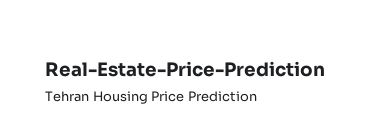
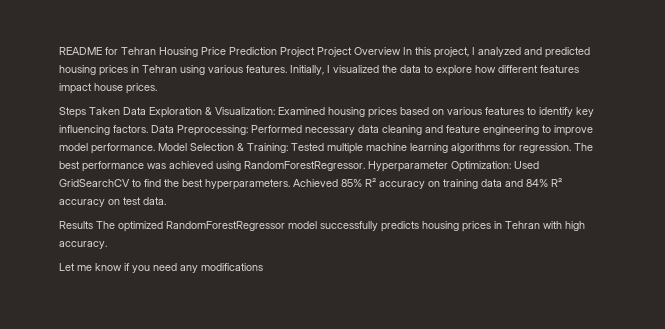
- Real-Estate-Price-Prediction
- Tehran Housing Price Prediction
+ README for Tehran Housing Price Prediction Project Project Overview In this project, I analyzed and predicted housing prices in Tehran using various features. Initially, I visualized the data to explore how different features impact house prices.
+ Steps Taken Data Exploration & Visualization: Examined housing prices based on various features to identify key influencing factors. Data Preprocessing: Performed necessary data cleaning and feature engineering to improve model performance. Model Selection & Training: Tested multiple machine learning algorithms for regression. The best performance was achieved using RandomForestRegressor. Hyperparameter Optimization: Used GridSearchCV to find the best hyperparameters. Achieved 85% R² accuracy on training data and 84% R² accuracy on test data.
+ Results The optimized RandomForestRegressor model successfully predicts housing prices in Tehran with high accuracy.
+ Let me know if you need any modifications

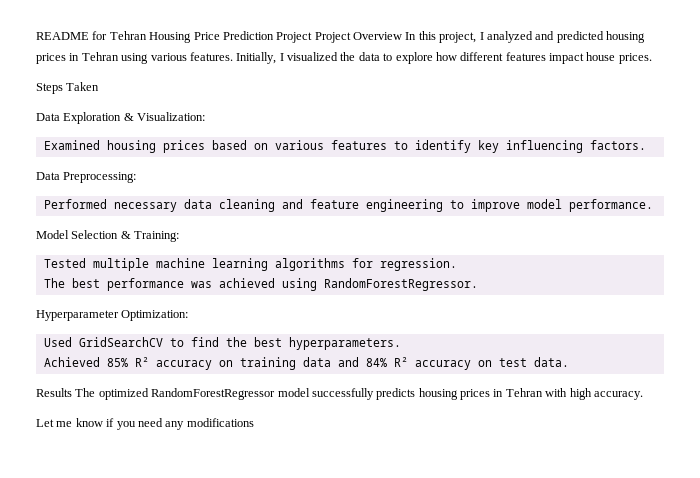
- Steps Taken Data Exploration & Visualization: Examined housing prices based on various features to identify key influencing factors. Data Preprocessing: Performed necessary data cleaning and feature engineering to improve model performance. Model Selection & Training: Tested multiple machine learning algorithms for regression. The best performance was achieved using RandomForestRegressor. Hyperparameter Optimization: Used GridSearchCV to find the best hyperparameters. Achieved 85% R² accuracy on training data and 84% R² accuracy on test data.
+ Steps Taken
+ Data Exploration & Visualization:
+ Examined housing prices based on various features to identify key influencing factors.
+ Data Preprocessing:
+ Performed necessary data cleaning and feature engineering to improve model performance.
+ Model Selection & Training:
+ Tested multiple machine learning algorithms for regression.
+ The best performance was achieved using RandomForestRegressor.
+ Hyperparameter Optimization:
+ Used GridSearchCV to find the best hyperparameters.
+ Achieved 85% R² accuracy on training data and 84% R² accuracy on test data.

